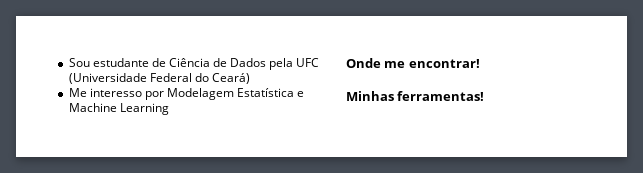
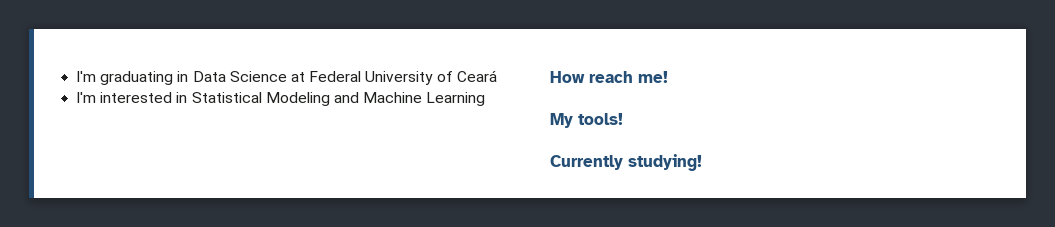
- Sou estudante de Ciência de Dados pela UFC (Universidade Federal do Ceará)
- Me interesso por Modelagem Estatística e Machine Learning
- Onde me encontrar!
- Minhas ferramentas!
+ I'm graduating in Data Science at Federal University of Ceará
+ I'm interested in Statistical Modeling and Machine Learning
+ How reach me!
+ My tools!
+ Currently studying!

